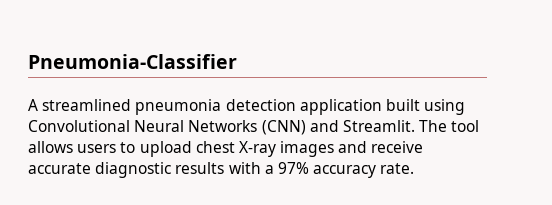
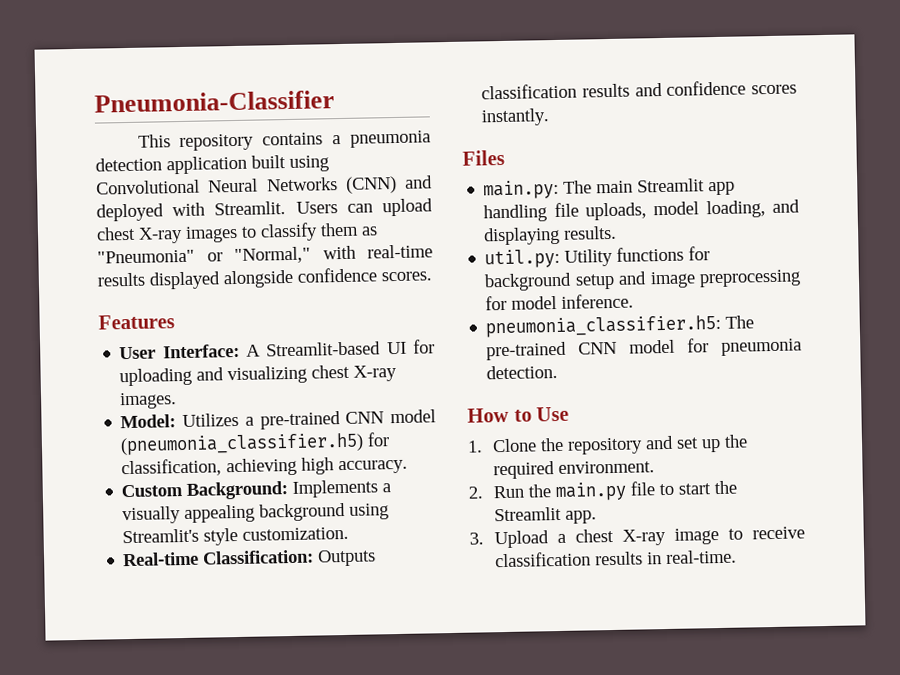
- A streamlined pneumonia detection application built using Convolutional Neural Networks (CNN) and Streamlit. The tool allows users to upload chest X-ray images and receive accurate diagnostic results with a 97% accuracy rate.
+ This repository contains a pneumonia detection application built using Convolutional Neural Networks (CNN) and deployed with Streamlit. Users can upload chest X-ray images to classify them as "Pneumonia" or "Normal," with real-time results displayed alongside confidence scores.
+ Features
+ User Interface: A Streamlit-based UI for uploading and visualizing chest X-ray images.
+ Model: Utilizes a pre-trained CNN model (pneumonia_classifier.h5) for classification, achieving high accuracy.
+ Custom Background: Implements a visually appealing background using Streamlit's style customization.
+ Real-time Classification: Outputs classification results and confidence scores instantly.
+ Files
+ main.py: The main Streamlit app handling file uploads, model loading, and displaying results.
+ util.py: Utility functions for background setup and image preprocessing for model inference.
+ pneumonia_classifier.h5: The pre-trained CNN model for pneumonia detection.
+ How to Use
+ 1. Clone the repository and set up the required environment.
+ 2. Run the main.py file to start the Streamlit app.
+ 3. Upload a chest X-ray image to receive classification results in real-time.

